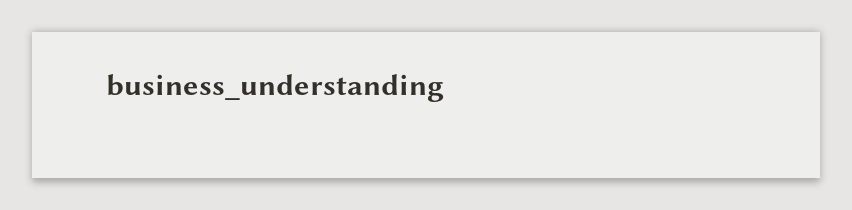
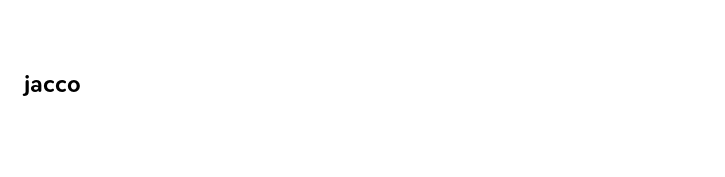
- business_understanding
+ jacco

